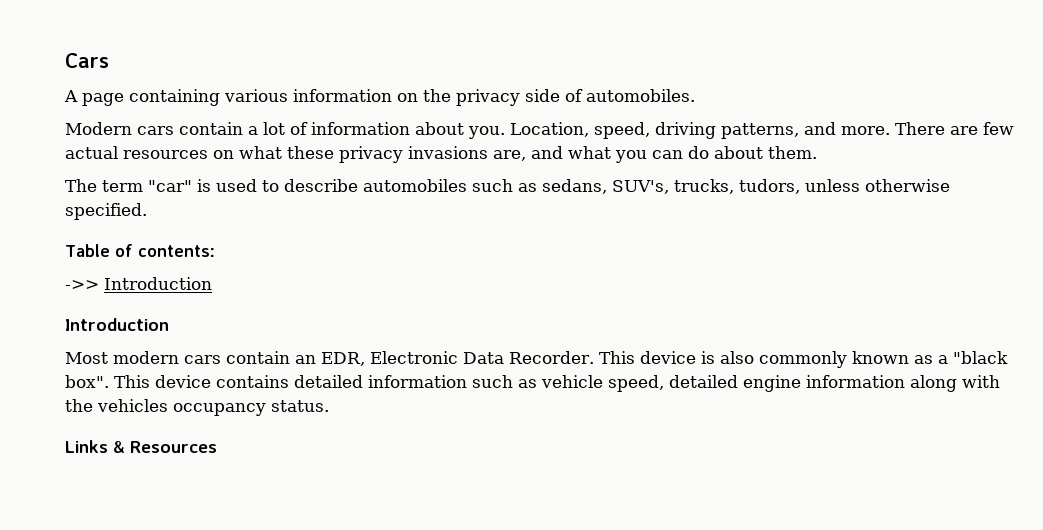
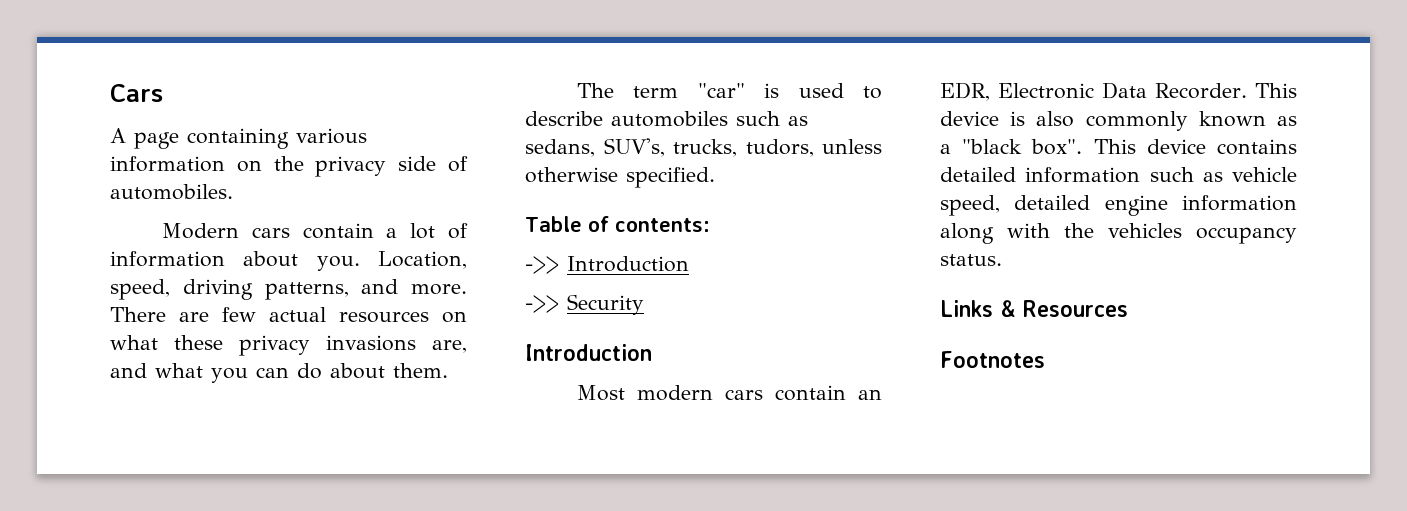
+ ->> Security
+ Footnotes

